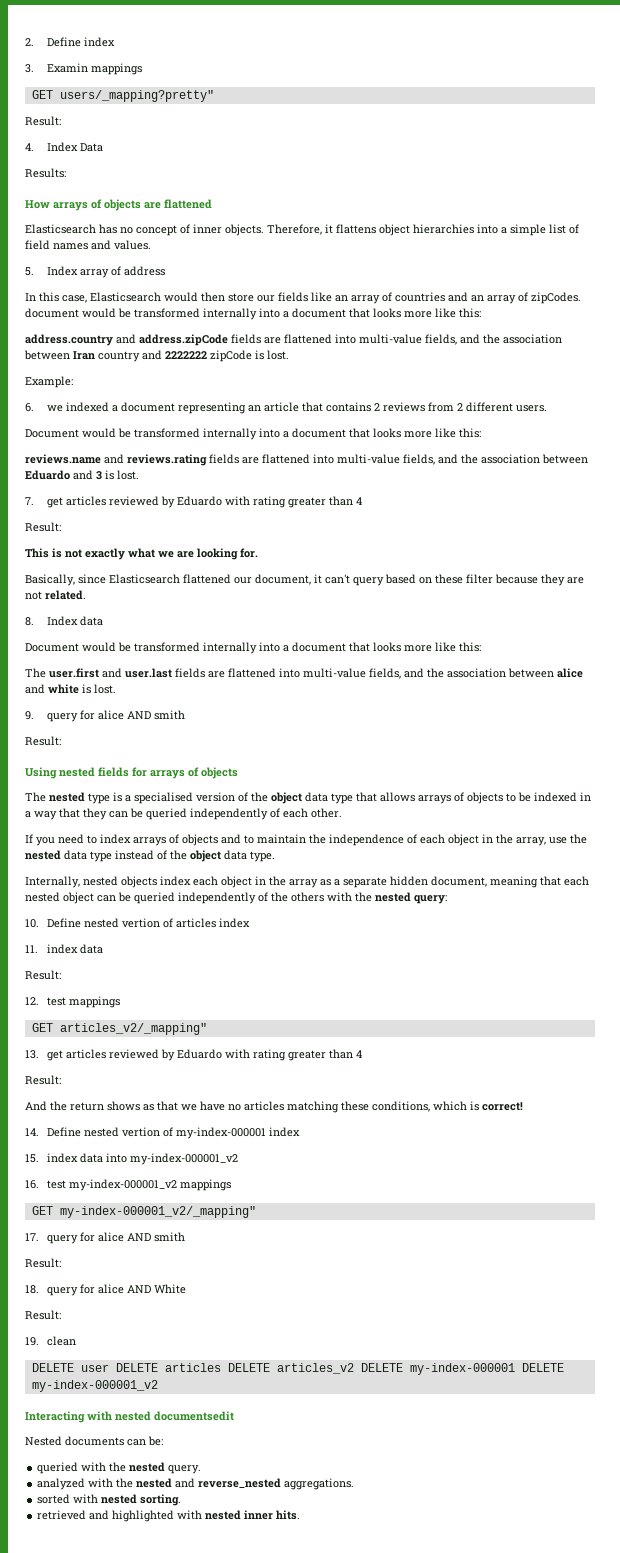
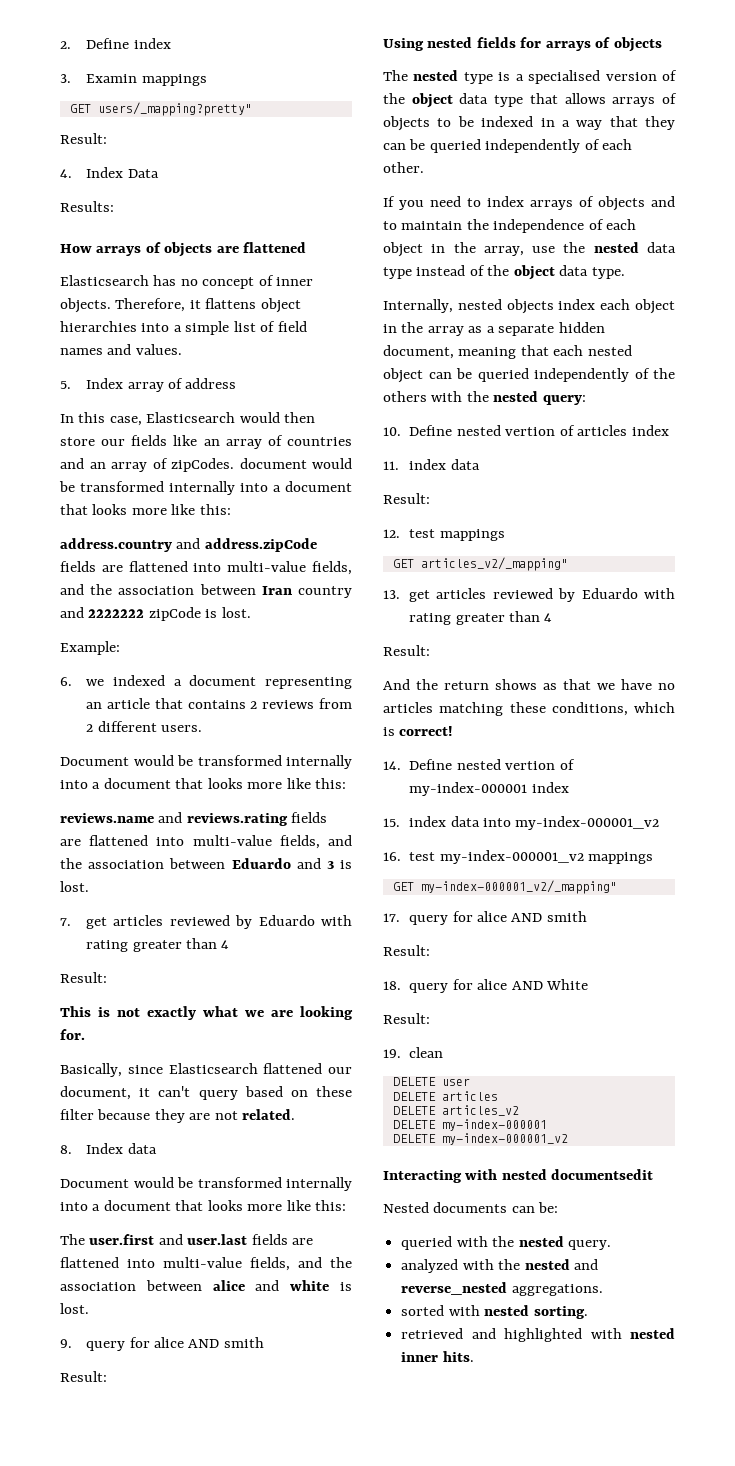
- DELETE user DELETE articles DELETE articles_v2 DELETE my-index-000001 DELETE my-index-000001_v2
+ DELETE user
+ DELETE articles
+ DELETE articles_v2
+ DELETE my-index-000001
+ DELETE my-index-000001_v2

